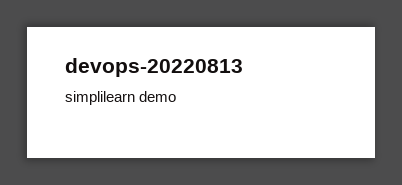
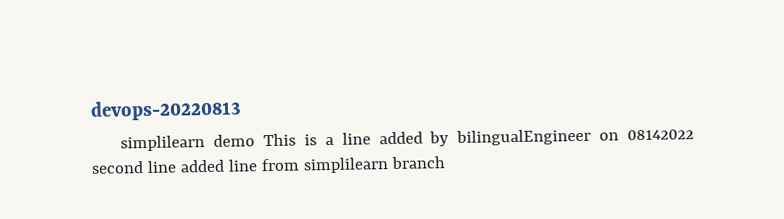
- simplilearn demo
+ simplilearn demo This is a line added by bilingualEngineer on 08142022 second line added line from simplilearn branch

